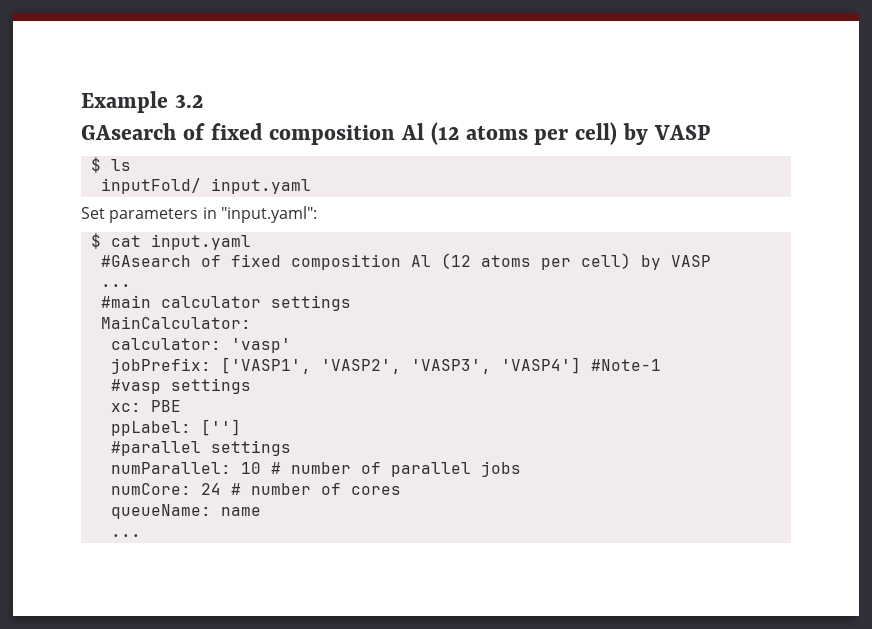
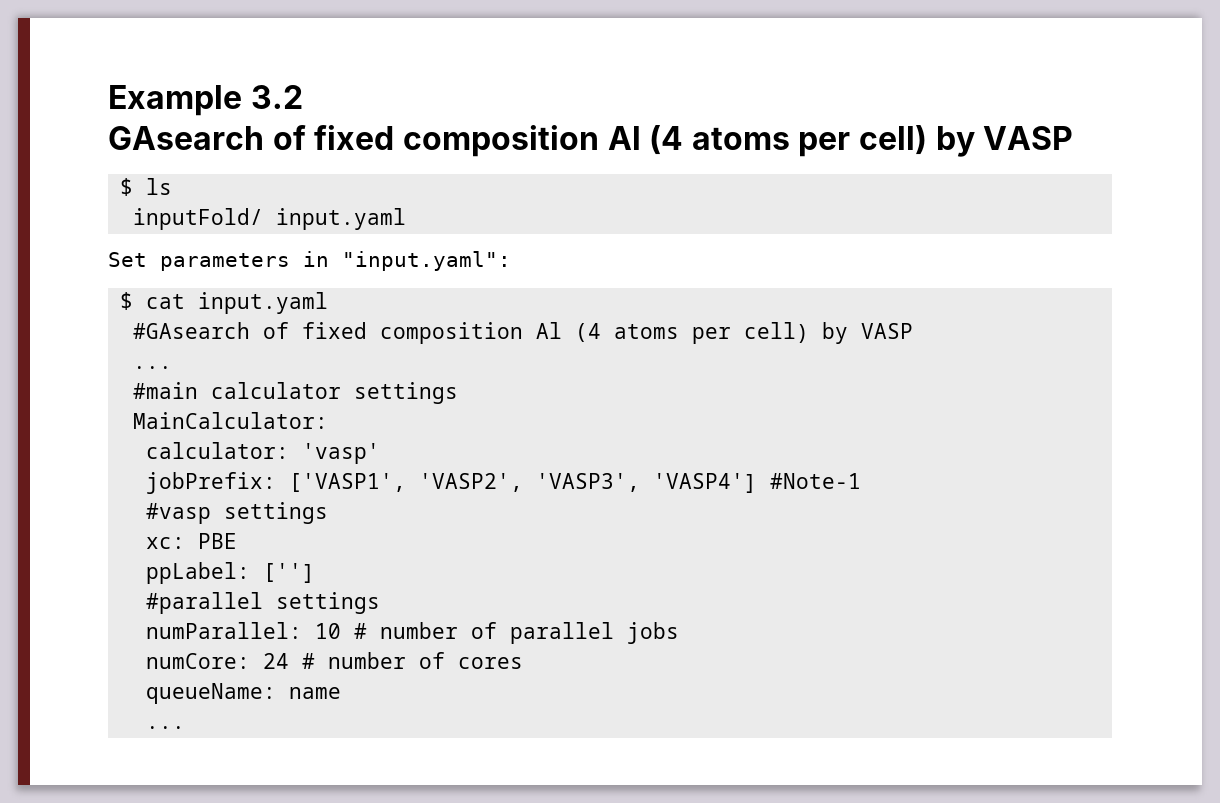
- GAsearch of fixed composition Al (12 atoms per cell) by VASP
+ GAsearch of fixed composition Al (4 atoms per cell) by VASP
- #GAsearch of fixed composition Al (12 atoms per cell) by VASP
+ #GAsearch of fixed composition Al (4 atoms per cell) by VASP

